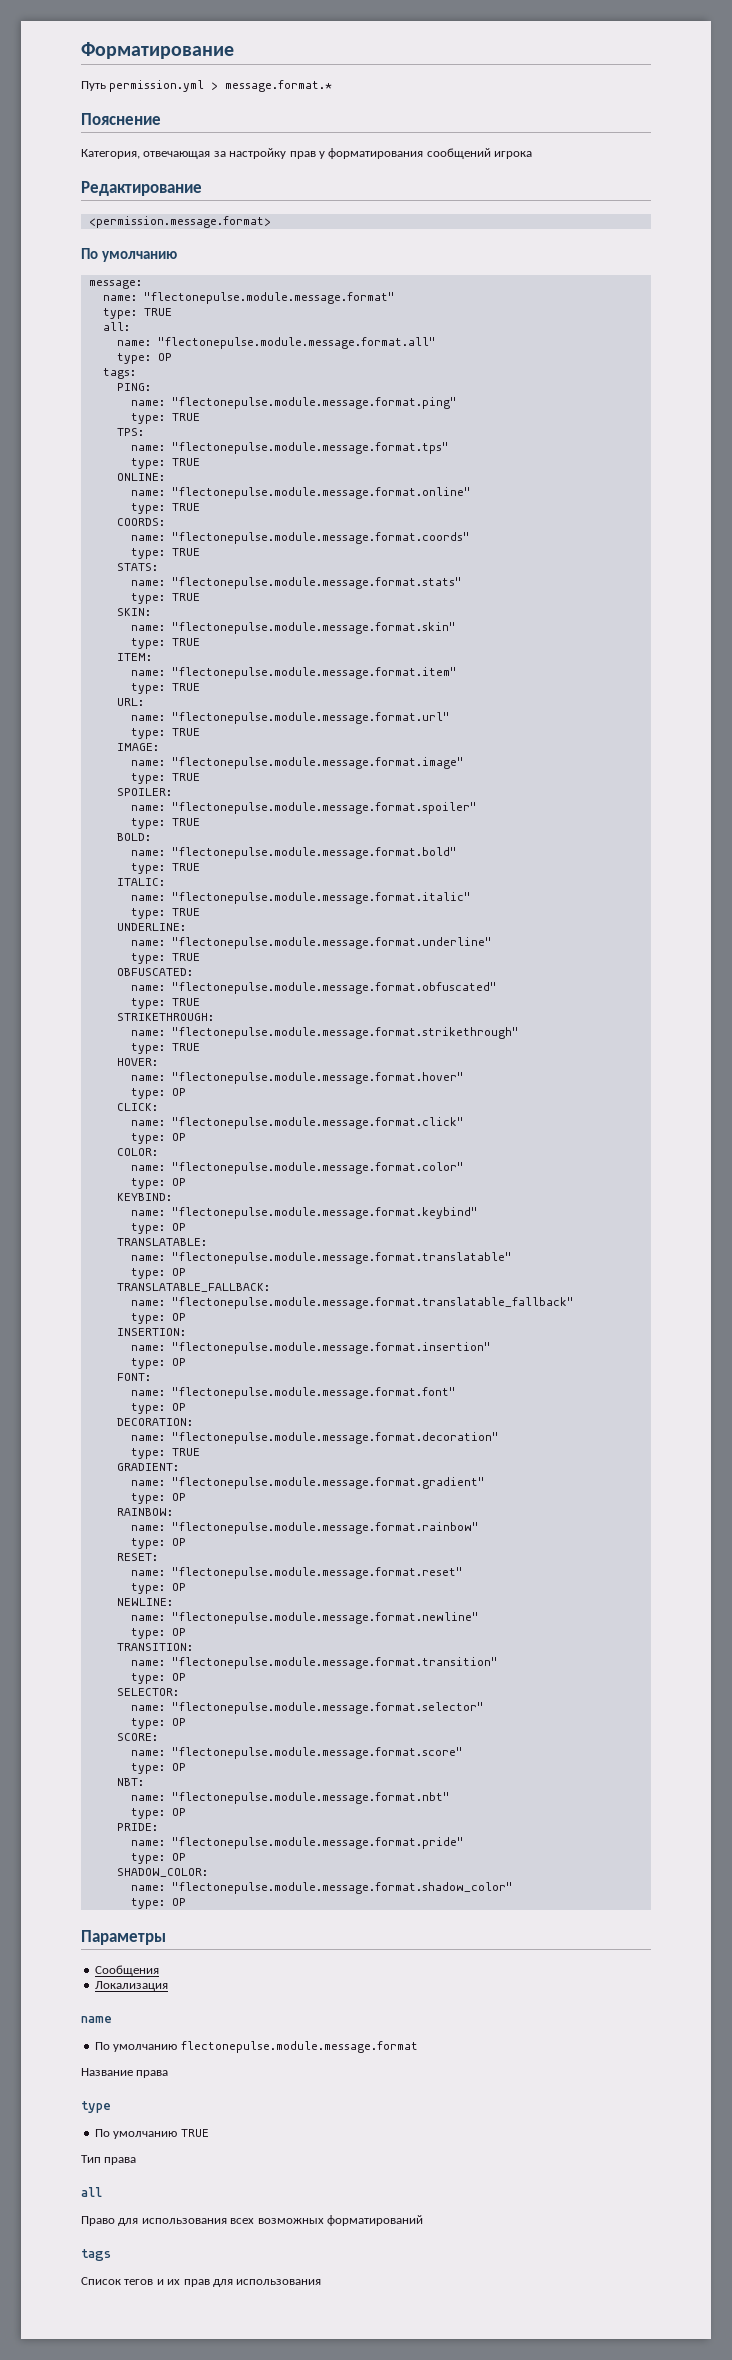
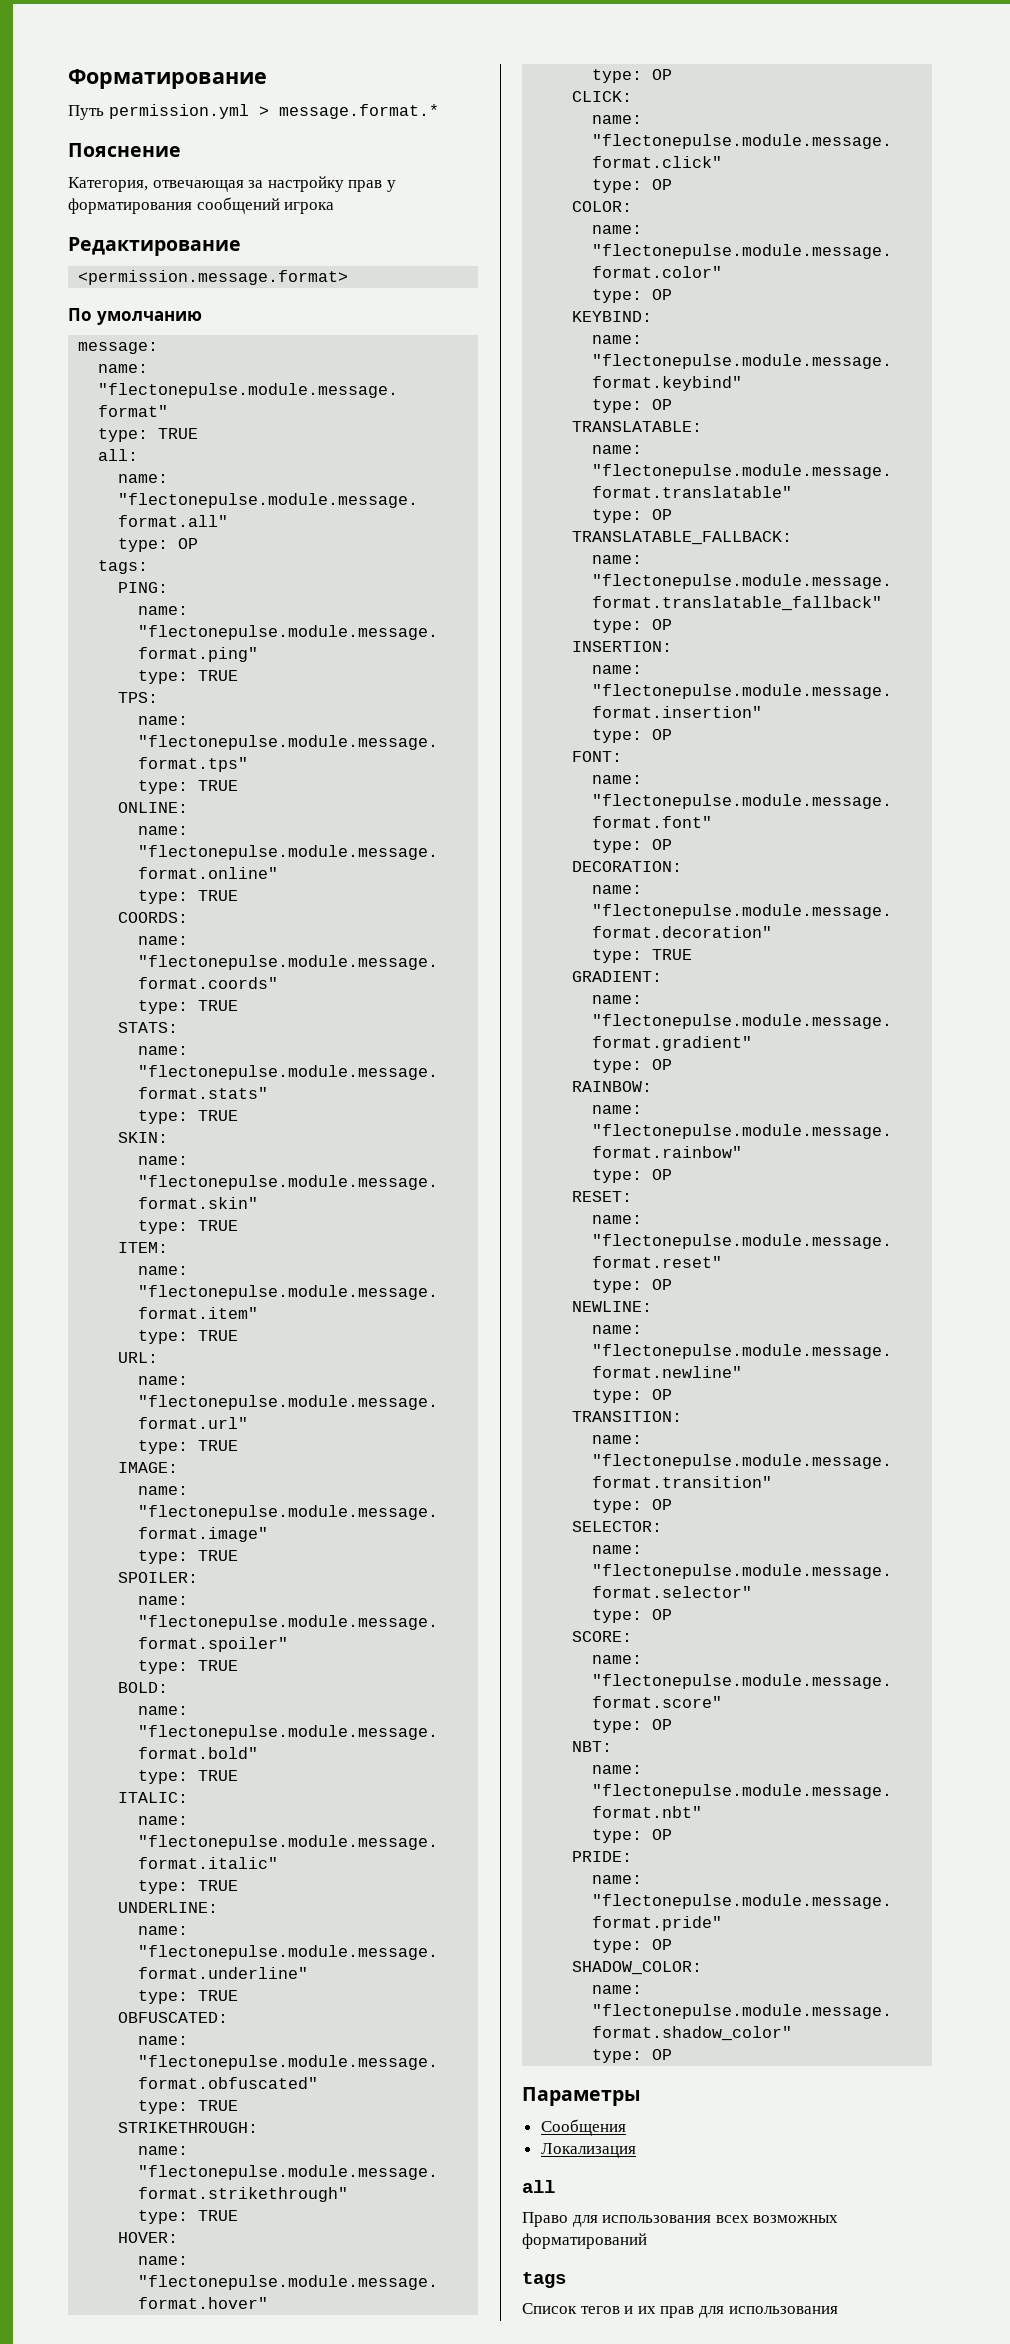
- name
- По умолчанию flectonepulse.module.message.format
- Название права
- type
- По умолчанию TRUE
- Тип права

